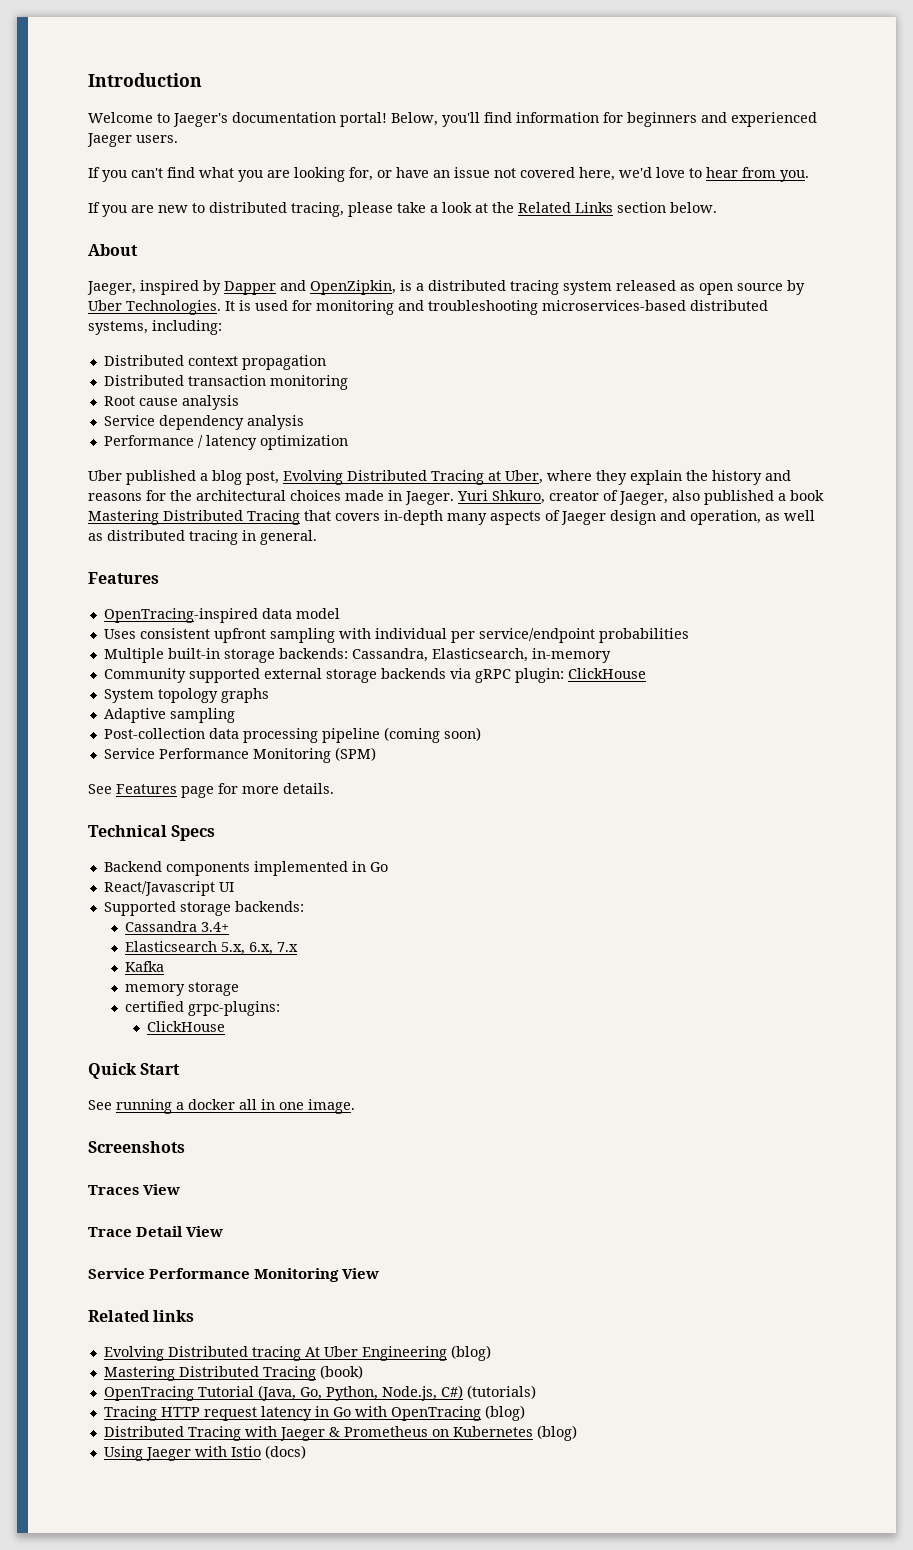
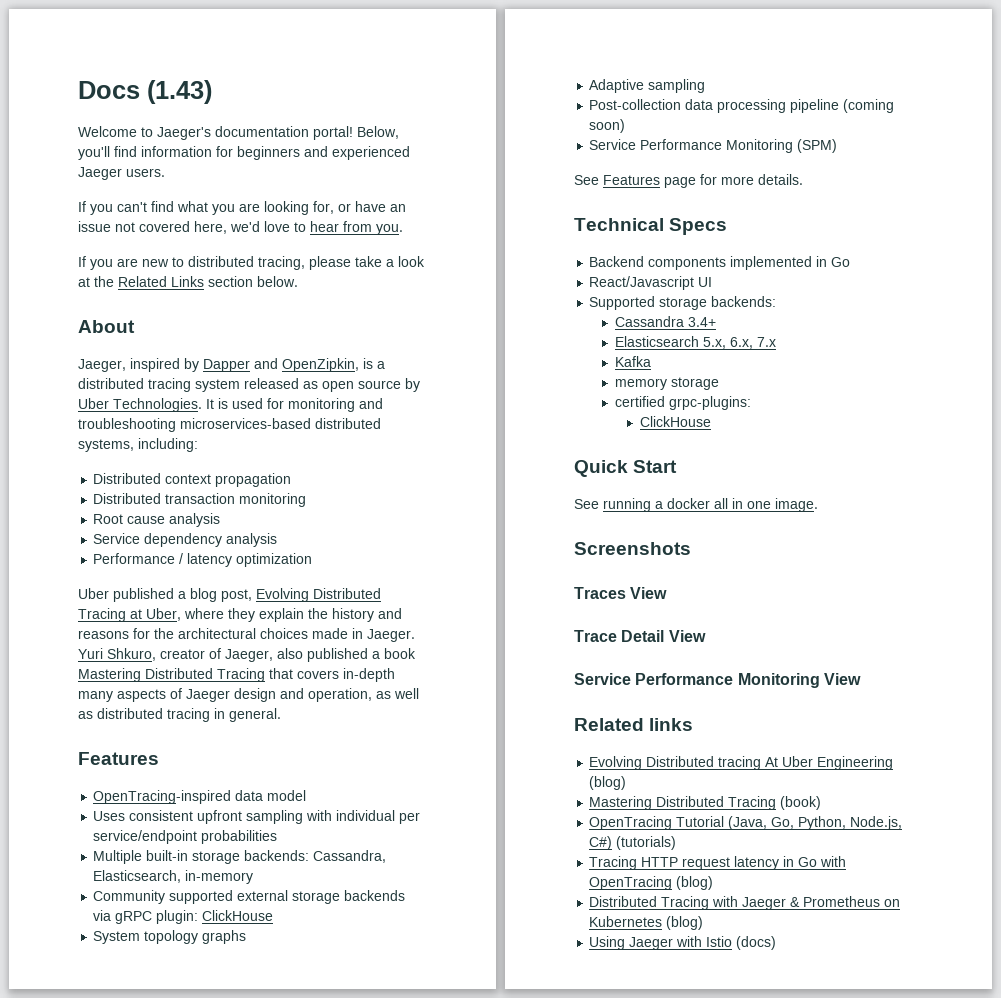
- Introduction
+ Docs (1.43)

